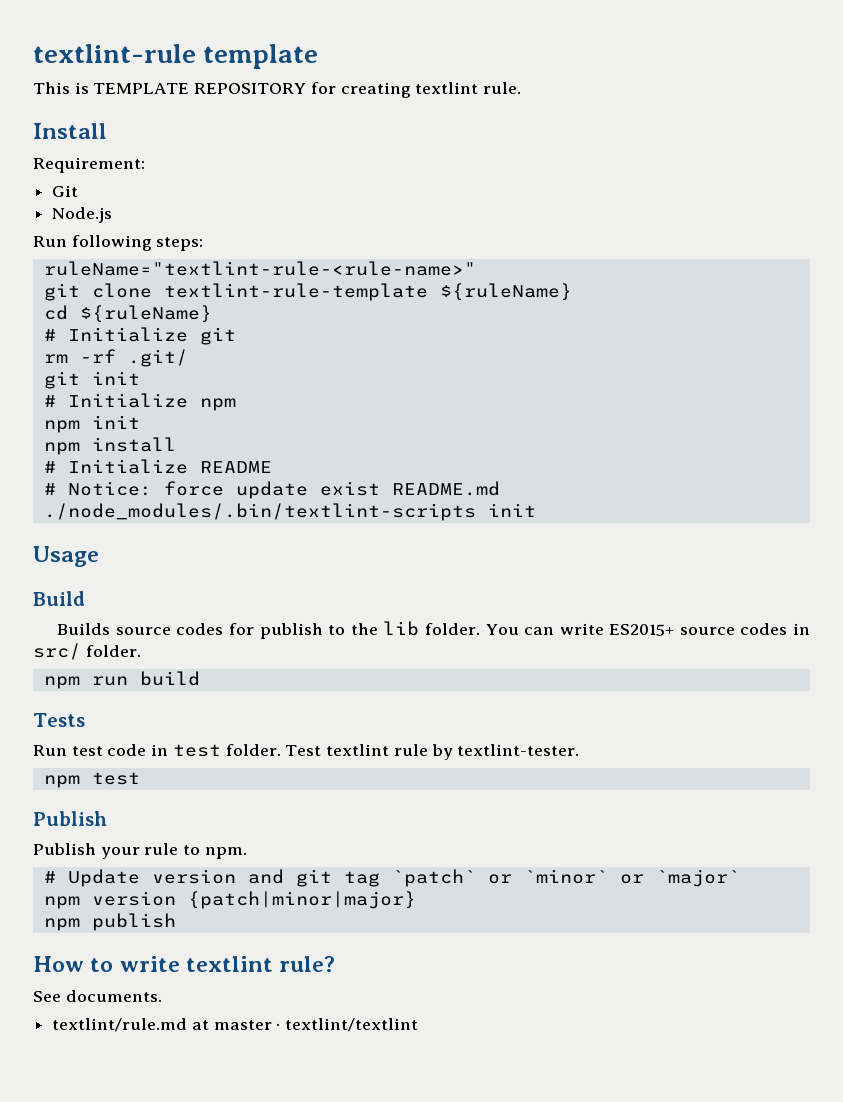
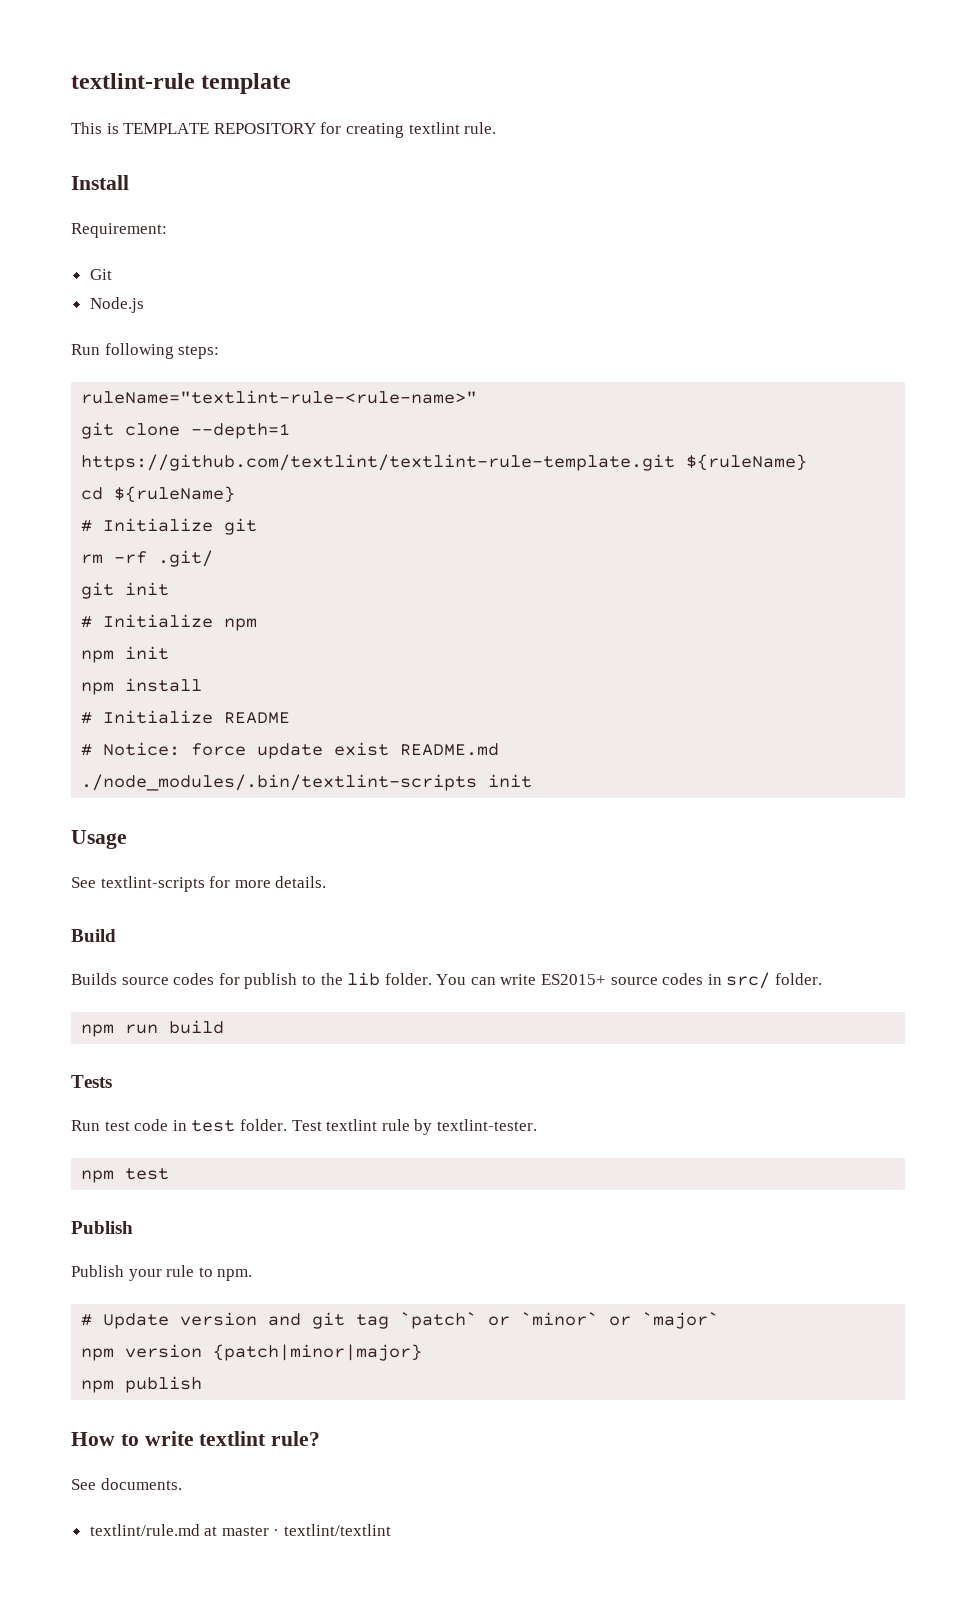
- git clone textlint-rule-template ${ruleName}
+ git clone --depth=1 https://github.com/textlint/textlint-rule-template.git ${ruleName}
+ See textlint-scripts for more details.

